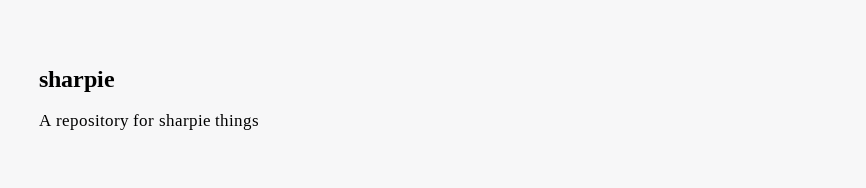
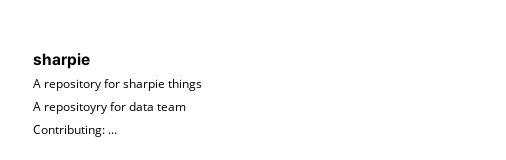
+ A repositoyry for data team
+ Contributing: ...

